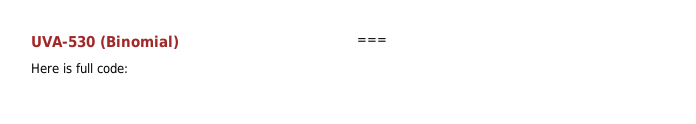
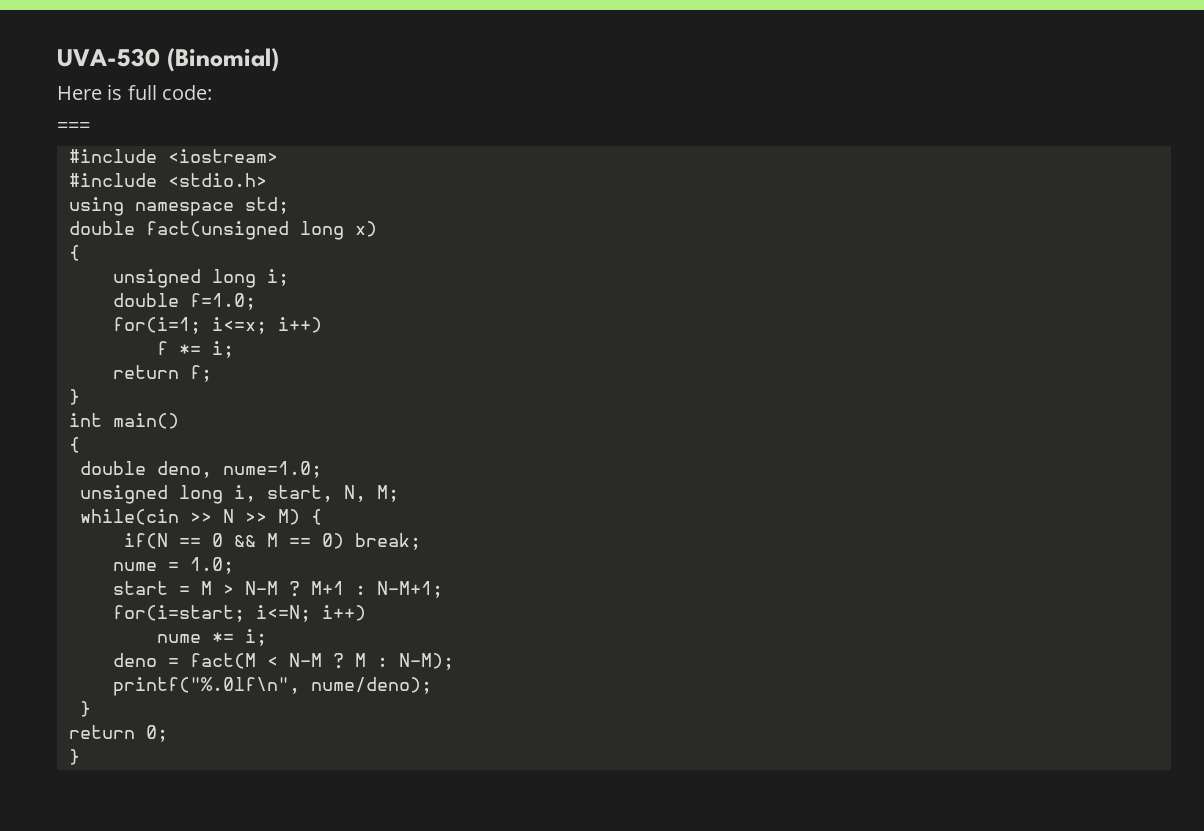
+ #include <iostream>
+ #include <stdio.h>
+ using namespace std;
+ double fact(unsigned long x)
+ {
+ unsigned long i;
+ double f=1.0;
+ for(i=1; i<=x; i++)
+ f *= i;
+ return f;
+ }
+ int main()
+ {
+ double deno, nume=1.0;
+ unsigned long i, start, N, M;
+ while(cin >> N >> M) {
+ if(N == 0 && M == 0) break;
+ nume = 1.0;
+ start = M > N-M ? M+1 : N-M+1;
+ for(i=start; i<=N; i++)
+ nume *= i;
+ deno = fact(M < N-M ? M : N-M);
+ printf("%.0lf\n", nume/deno);
+ }
+ return 0;
+ }

